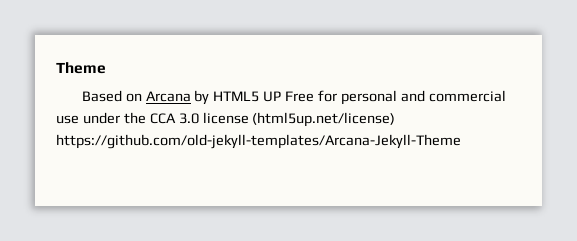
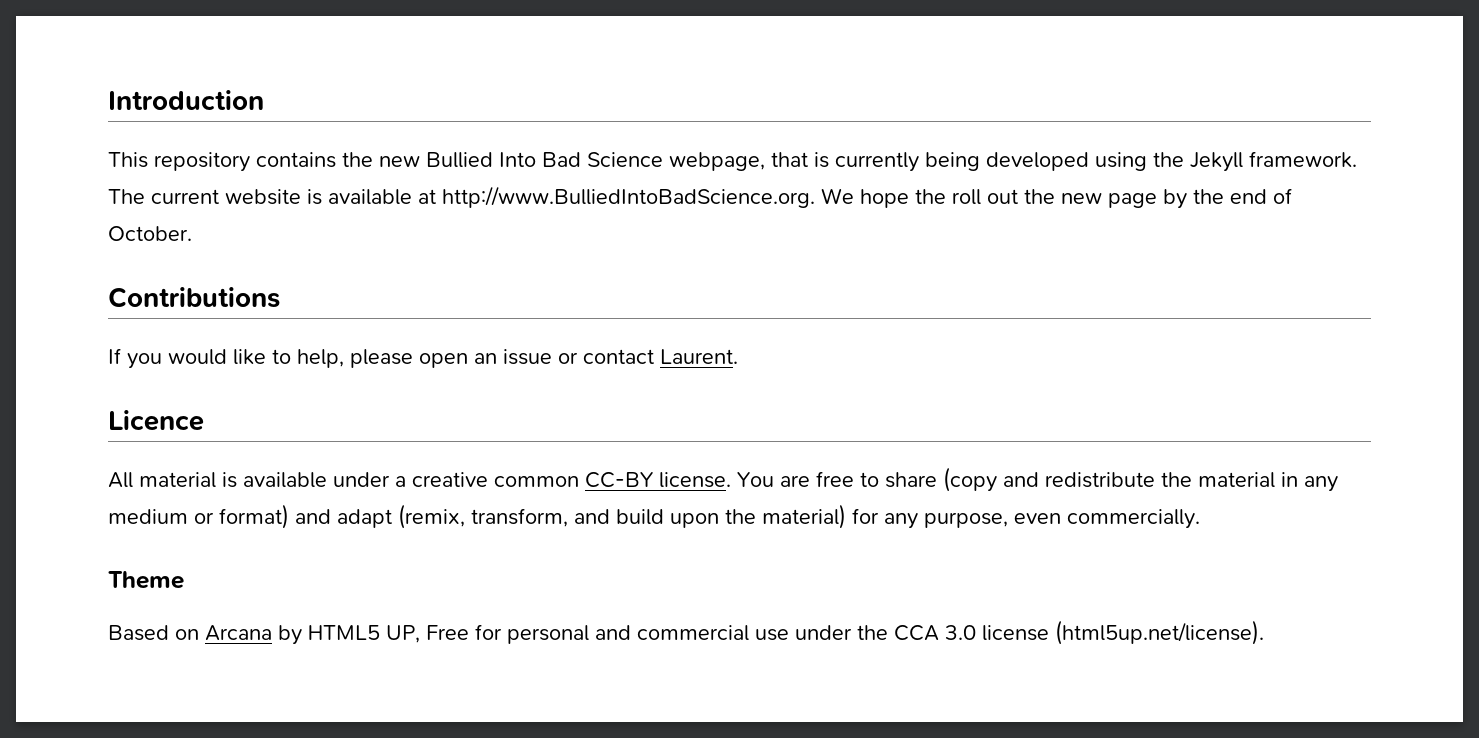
+ Introduction
+ This repository contains the new Bullied Into Bad Science webpage, that is currently being developed using the Jekyll framework. The current website is available at http://www.BulliedIntoBadScience.org. We hope the roll out the new page by the end of October.
+ Contributions
+ If you would like to help, please open an issue or contact Laurent.
+ Licence
+ All material is available under a creative common CC-BY license. You are free to share (copy and redistribute the material in any medium or format) and adapt (remix, transform, and build upon the material) for any purpose, even commercially.
- Based on Arcana by HTML5 UP Free for personal and commercial use under the CCA 3.0 license (html5up.net/license) https://github.com/old-jekyll-templates/Arcana-Jekyll-Theme
+ Based on Arcana by HTML5 UP, Free for personal and commercial use under the CCA 3.0 license (html5up.net/license).

